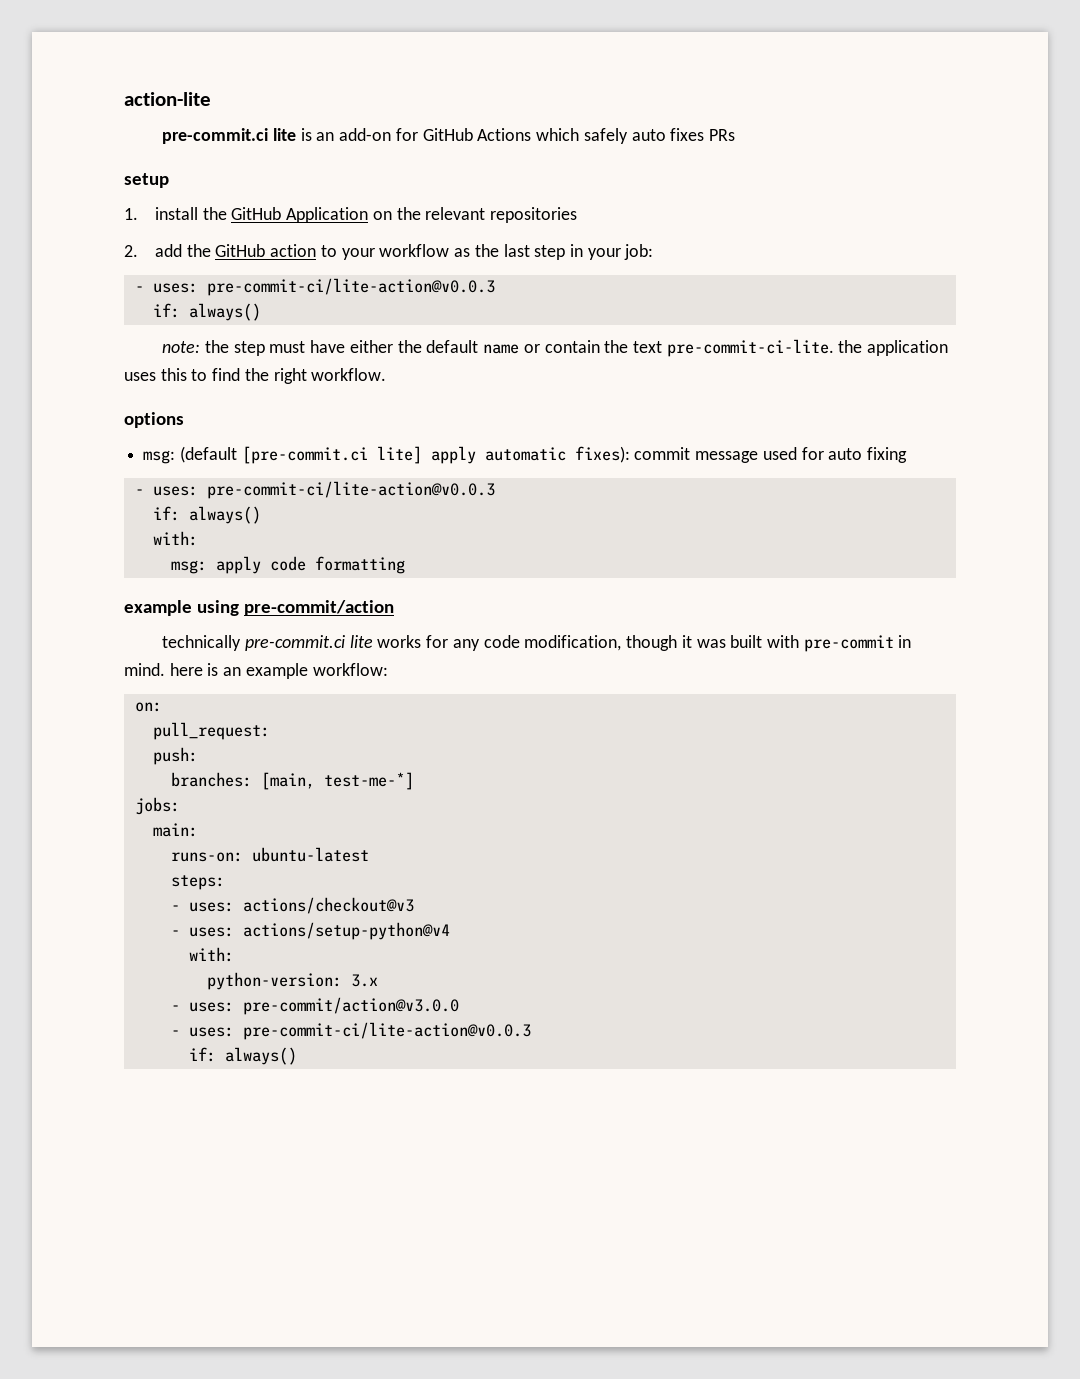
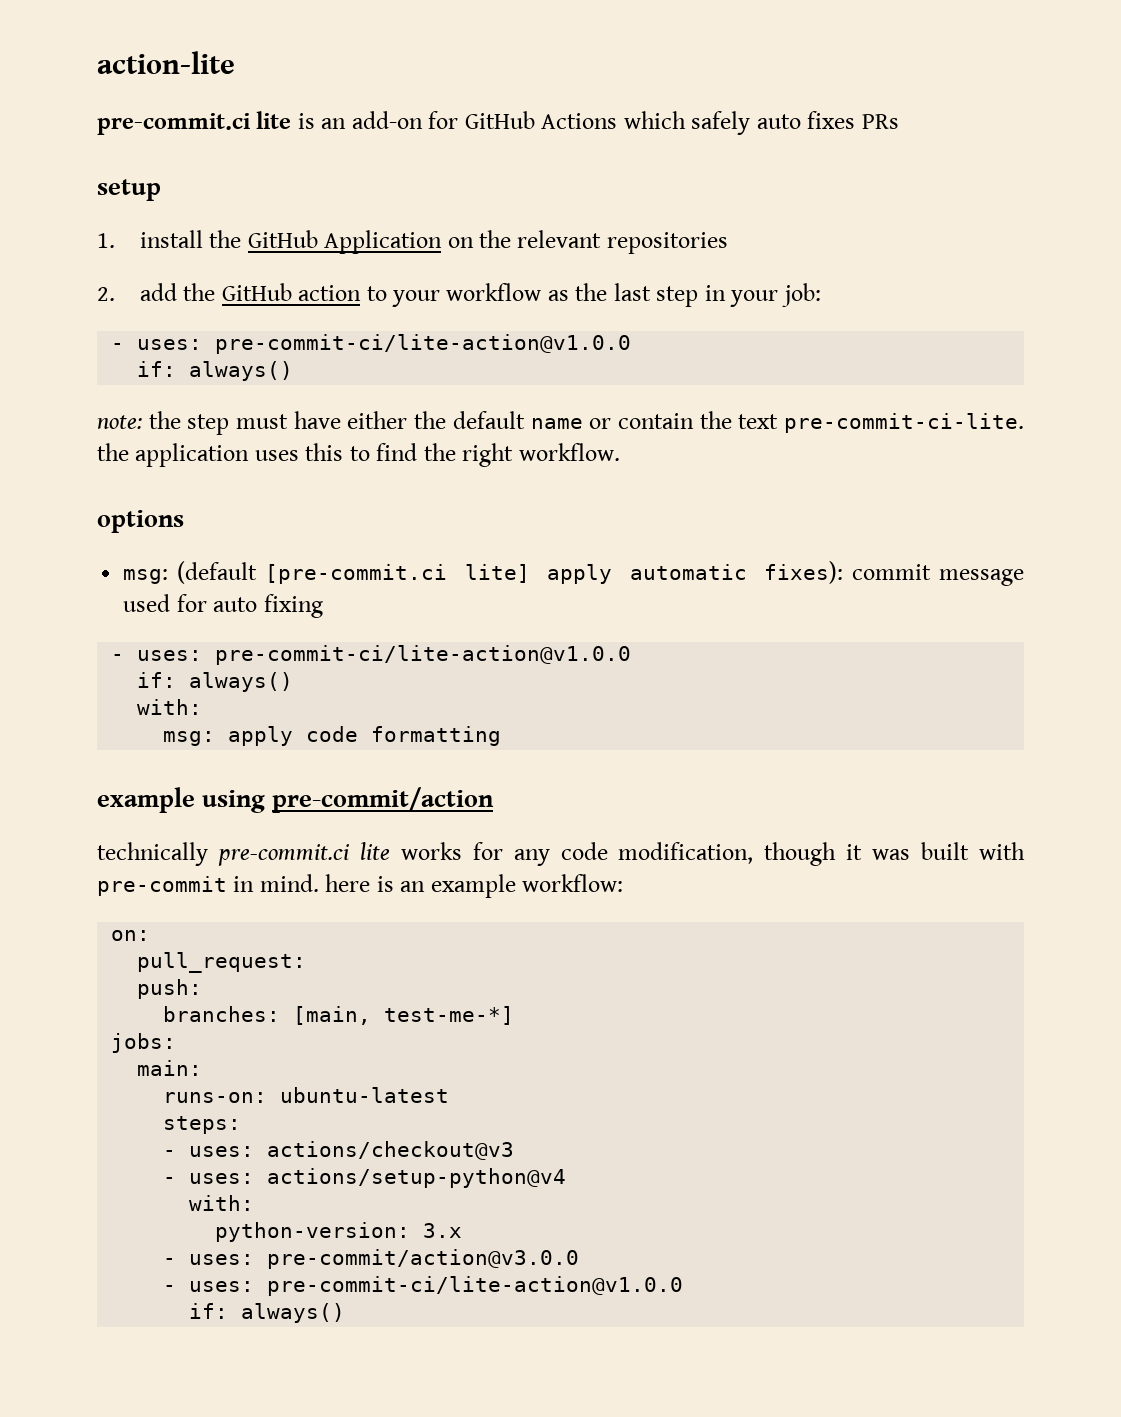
  2. add the GitHub action to your workflow as the last step in your job:
- - uses: pre-commit-ci/lite-action@v0.0.3
+ - uses: pre-commit-ci/lite-action@v1.0.0
  msg: (default [pre-commit.ci lite] apply automatic fixes): commit message used for auto fixing
- - uses: pre-commit-ci/lite-action@v0.0.3
+ - uses: pre-commit-ci/lite-action@v1.0.0
  - uses: pre-commit/action@v3.0.0
- - uses: pre-commit-ci/lite-action@v0.0.3
+ - uses: pre-commit-ci/lite-action@v1.0.0

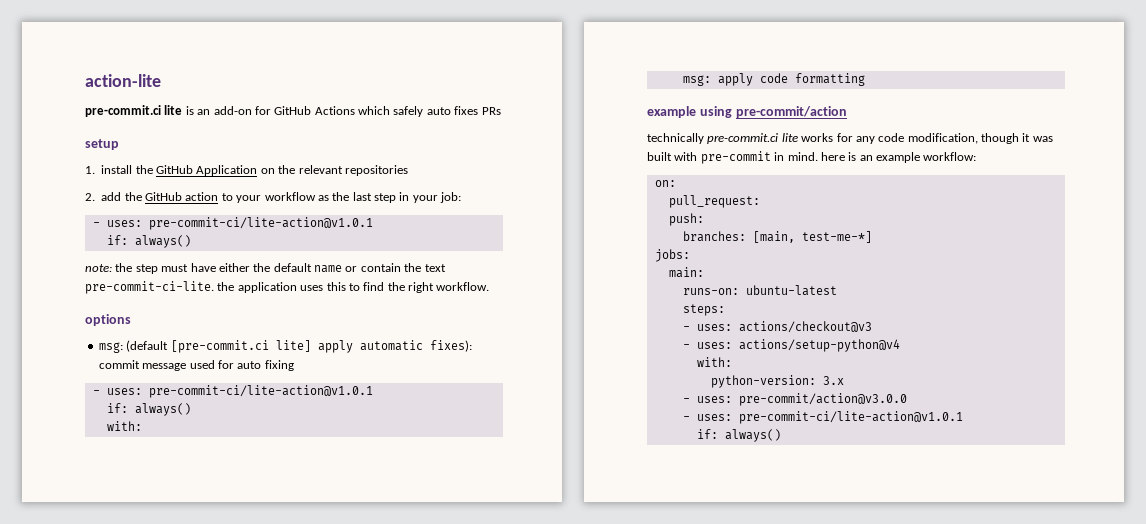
  2. add the GitHub action to your workflow as the last step in your job:
- - uses: pre-commit-ci/lite-action@v1.0.0
+ - uses: pre-commit-ci/lite-action@v1.0.1
  msg: (default [pre-commit.ci lite] apply automatic fixes): commit message used for auto fixing
- - uses: pre-commit-ci/lite-action@v1.0.0
+ - uses: pre-commit-ci/lite-action@v1.0.1
  - uses: pre-commit/action@v3.0.0
- - uses: pre-commit-ci/lite-action@v1.0.0
+ - uses: pre-commit-ci/lite-action@v1.0.1

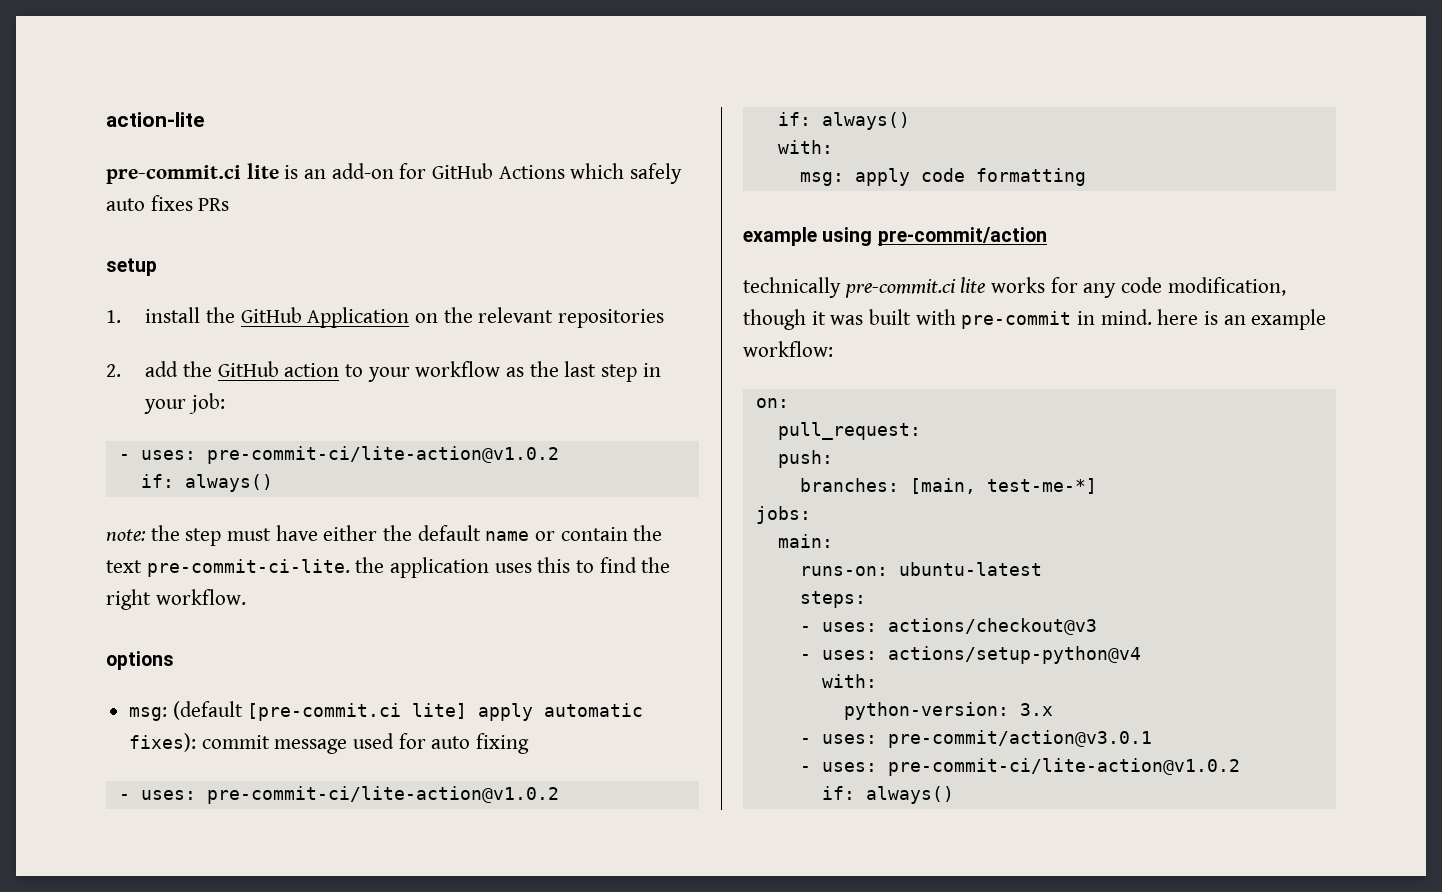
  2. add the GitHub action to your workflow as the last step in your job:
- - uses: pre-commit-ci/lite-action@v1.0.1
+ - uses: pre-commit-ci/lite-action@v1.0.2
  msg: (default [pre-commit.ci lite] apply automatic fixes): commit message used for auto fixing
- - uses: pre-commit-ci/lite-action@v1.0.1
+ - uses: pre-commit-ci/lite-action@v1.0.2
- - uses: pre-commit/action@v3.0.0
- - uses: pre-commit-ci/lite-action@v1.0.1
+ - uses: pre-commit/action@v3.0.1
+ - uses: pre-commit-ci/lite-action@v1.0.2

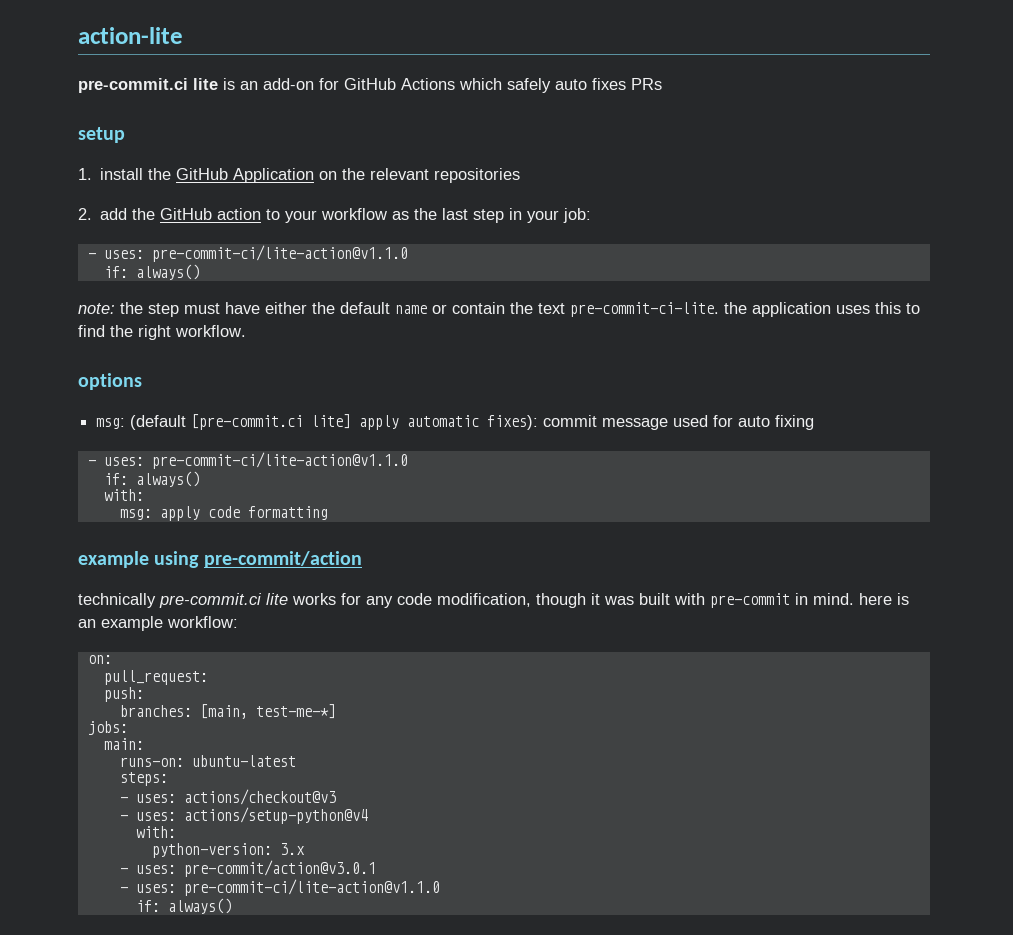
  2. add the GitHub action to your workflow as the last step in your job:
- - uses: pre-commit-ci/lite-action@v1.0.2
+ - uses: pre-commit-ci/lite-action@v1.1.0
  msg: (default [pre-commit.ci lite] apply automatic fixes): commit message used for auto fixing
- - uses: pre-commit-ci/lite-action@v1.0.2
+ - uses: pre-commit-ci/lite-action@v1.1.0
  - uses: pre-commit/action@v3.0.1
- - uses: pre-commit-ci/lite-action@v1.0.2
+ - uses: pre-commit-ci/lite-action@v1.1.0

